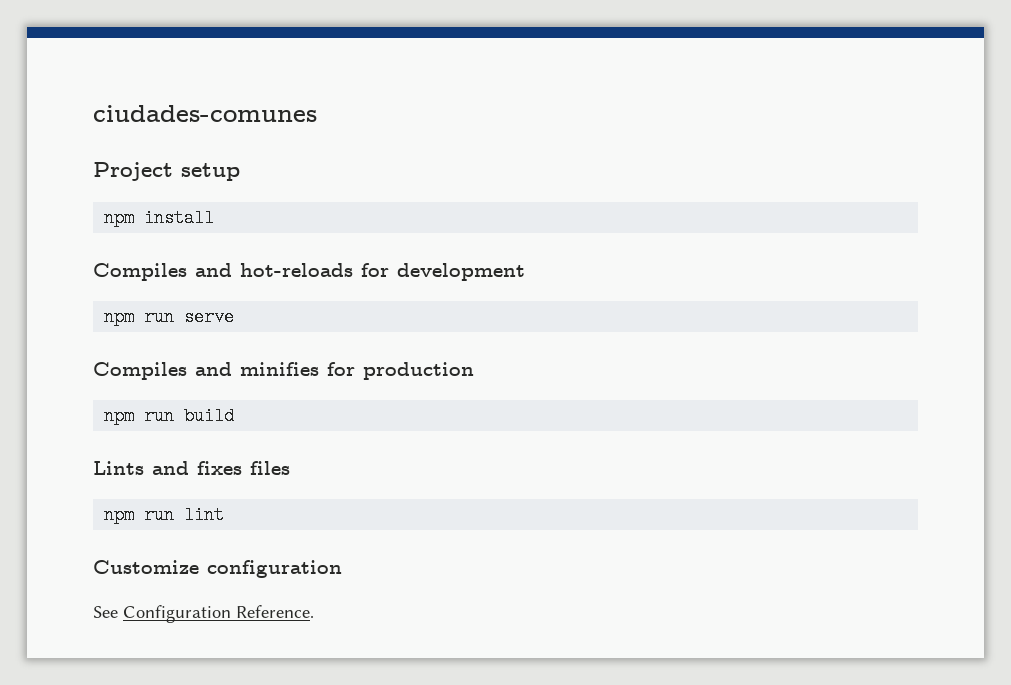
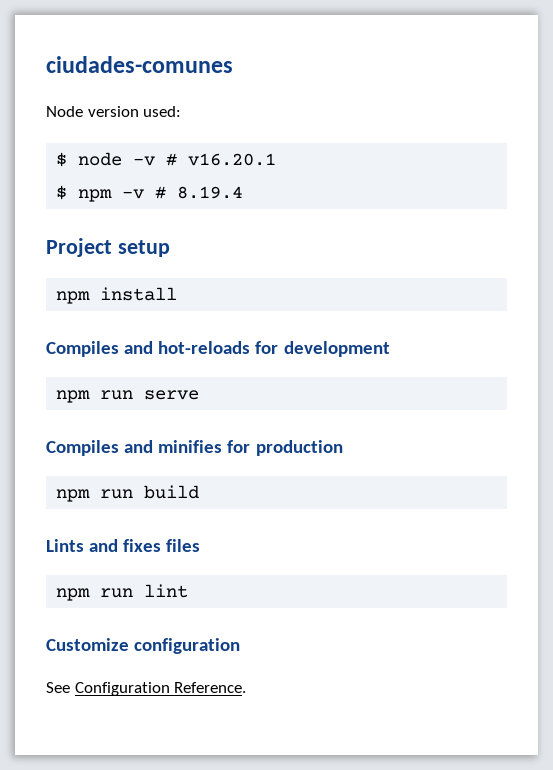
+ Node version used:
+ $ node -v # v16.20.1
+ $ npm -v # 8.19.4

